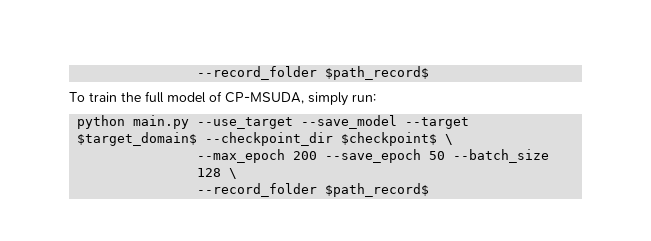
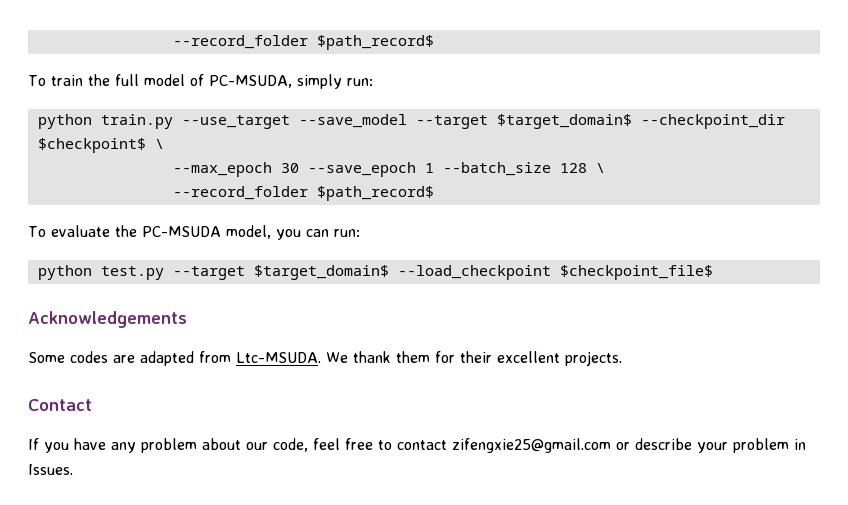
- To train the full model of CP-MSUDA, simply run:
+ To train the full model of PC-MSUDA, simply run:
- python main.py --use_target --save_model --target $target_domain$ --checkpoint_dir $checkpoint$ \
+ python train.py --use_target --save_model --target $target_domain$ --checkpoint_dir $checkpoint$ \
- --max_epoch 200 --save_epoch 50 --batch_size 128 \
+ --max_epoch 30 --save_epoch 1 --batch_size 128 \
+ To evaluate the PC-MSUDA model, you can run:
+ python test.py --target $target_domain$ --load_checkpoint $checkpoint_file$
+ Acknowledgements
+ Some codes are adapted from Ltc-MSUDA. We thank them for their excellent projects.
+ Contact
+ If you have any problem about our code, feel free to contact zifengxie25@gmail.com or describe your problem in Issues.

